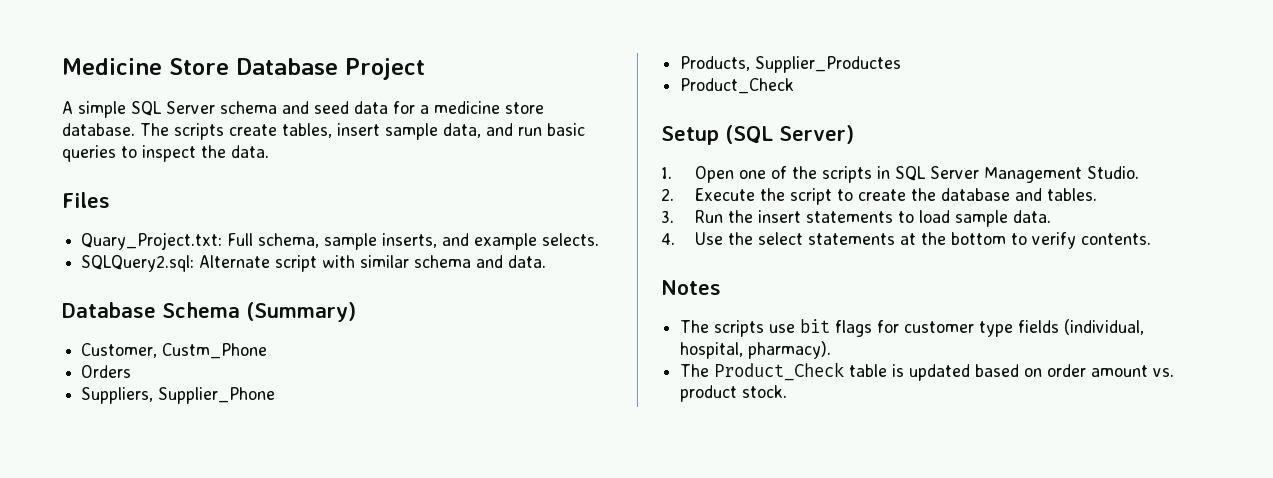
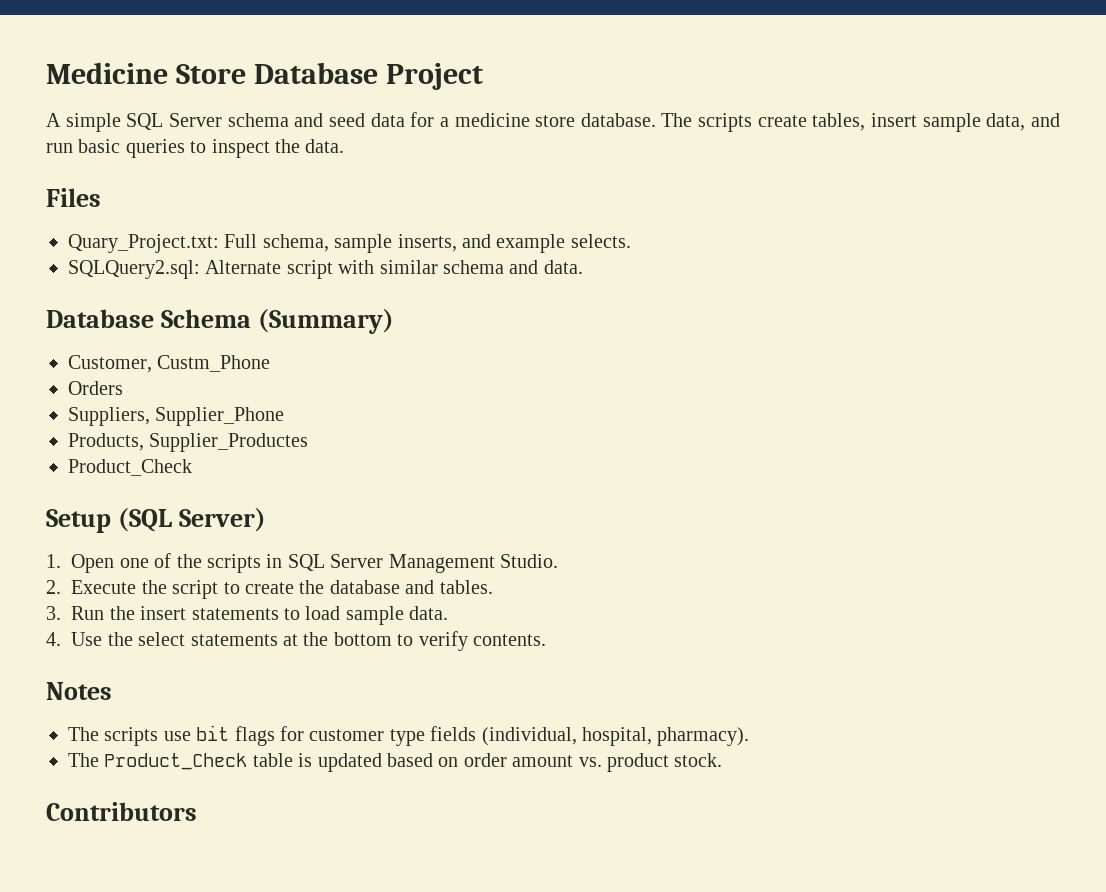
+ Contributors

